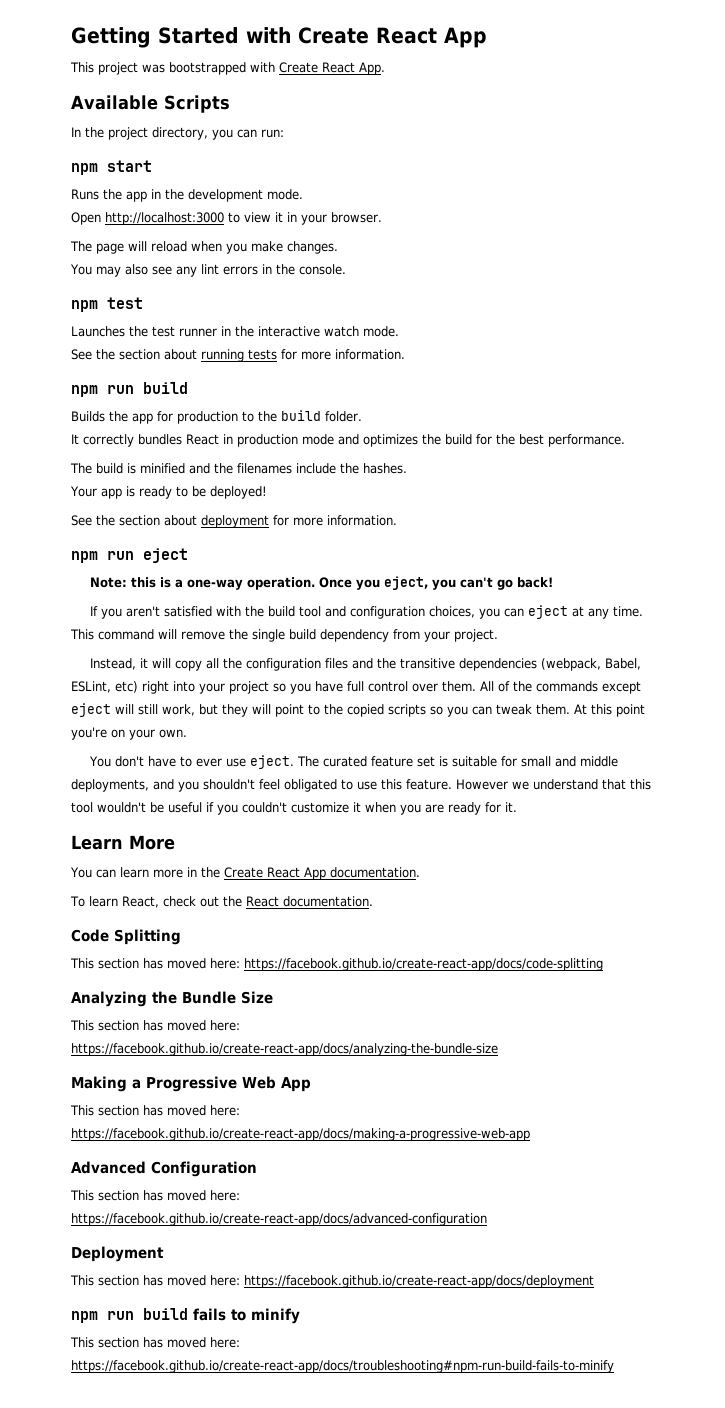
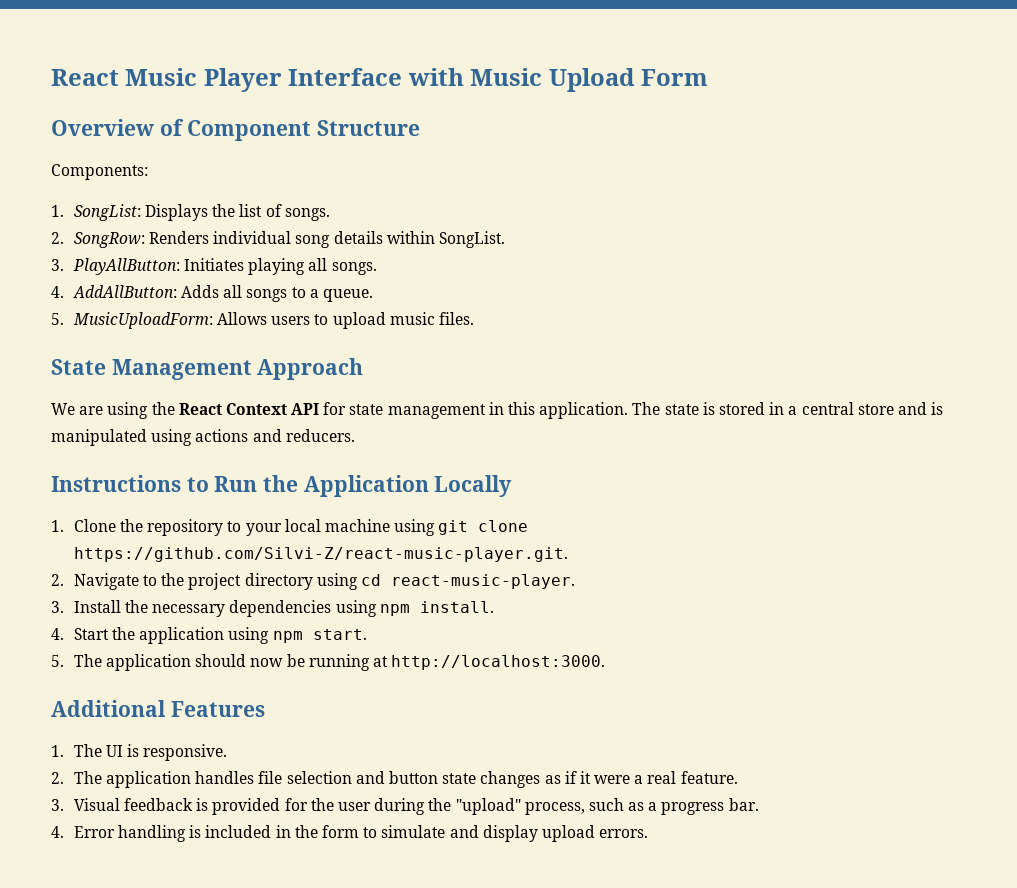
- Getting Started with Create React App
- This project was bootstrapped with Create React App.
- Available Scripts
- In the project directory, you can run:
- npm start
- Runs the app in the development mode.
- Open http://localhost:3000 to view it in your browser.
- The page will reload when you make changes.
- You may also see any lint errors in the console.
- npm test
- Launches the test runner in the interactive watch mode.
- See the section about running tests for more information.
- npm run build
- Builds the app for production to the build folder.
- It correctly bundles React in production mode and optimizes the build for the best performance.
- The build is minified and the filenames include the hashes.
- Your app is ready to be deployed!
- See the section about deployment for more information.
- npm run eject
- Note: this is a one-way operation. Once you eject, you can't go back!
- If you aren't satisfied with the build tool and configuration choices, you can eject at any time. This command will remove the single build dependency from your project.
- Instead, it will copy all the configuration files and the transitive dependencies (webpack, Babel, ESLint, etc) right into your project so you have full control over them. All of the commands except eject will still work, but they will point to the copied scripts so you can tweak them. At this point you're on your own.
- You don't have to ever use eject. The curated feature set is suitable for small and middle deployments, and you shouldn't feel obligated to use this feature. However we understand that this tool wouldn't be useful if you couldn't customize it when you are ready for it.
- Learn More
- You can learn more in the Create React App documentation.
- To learn React, check out the React documentation.
- Code Splitting
- This section has moved here: https://facebook.github.io/create-react-app/docs/code-splitting
- Analyzing the Bundle Size
- This section has moved here: https://facebook.github.io/create-react-app/docs/analyzing-the-bundle-size
- Making a Progressive Web App
- This section has moved here: https://facebook.github.io/create-react-app/docs/making-a-progressive-web-app
- Advanced Configuration
- This section has moved here: https://facebook.github.io/create-react-app/docs/advanced-configuration
- Deployment
- This section has moved here: https://facebook.github.io/create-react-app/docs/deployment
- npm run build fails to minify
- This section has moved here: https://facebook.github.io/create-react-app/docs/troubleshooting#npm-run-build-fails-to-minify
+ React Music Player Interface with Music Upload Form
+ Overview of Component Structure
+ Components:
+ 1. SongList: Displays the list of songs.
+ 2. SongRow: Renders individual song details within SongList.
+ 3. PlayAllButton: Initiates playing all songs.
+ 4. AddAllButton: Adds all songs to a queue.
+ 5. MusicUploadForm: Allows users to upload music files.
+ State Management Approach
+ We are using the React Context API for state management in this application. The state is stored in a central store and is manipulated using actions and reducers.
+ Instructions to Run the Application Locally
+ 1. Clone the repository to your local machine using git clone https://github.com/Silvi-Z/react-music-player.git.
+ 2. Navigate to the project directory using cd react-music-player.
+ 3. Install the necessary dependencies using npm install.
+ 4. Start the application using npm start.
+ 5. The application should now be running at http://localhost:3000.
+ Additional Features
+ 1. The UI is responsive.
+ 2. The application handles file selection and button state changes as if it were a real feature.
+ 3. Visual feedback is provided for the user during the "upload" process, such as a progress bar.
+ 4. Error handling is included in the form to simulate and display upload errors.

